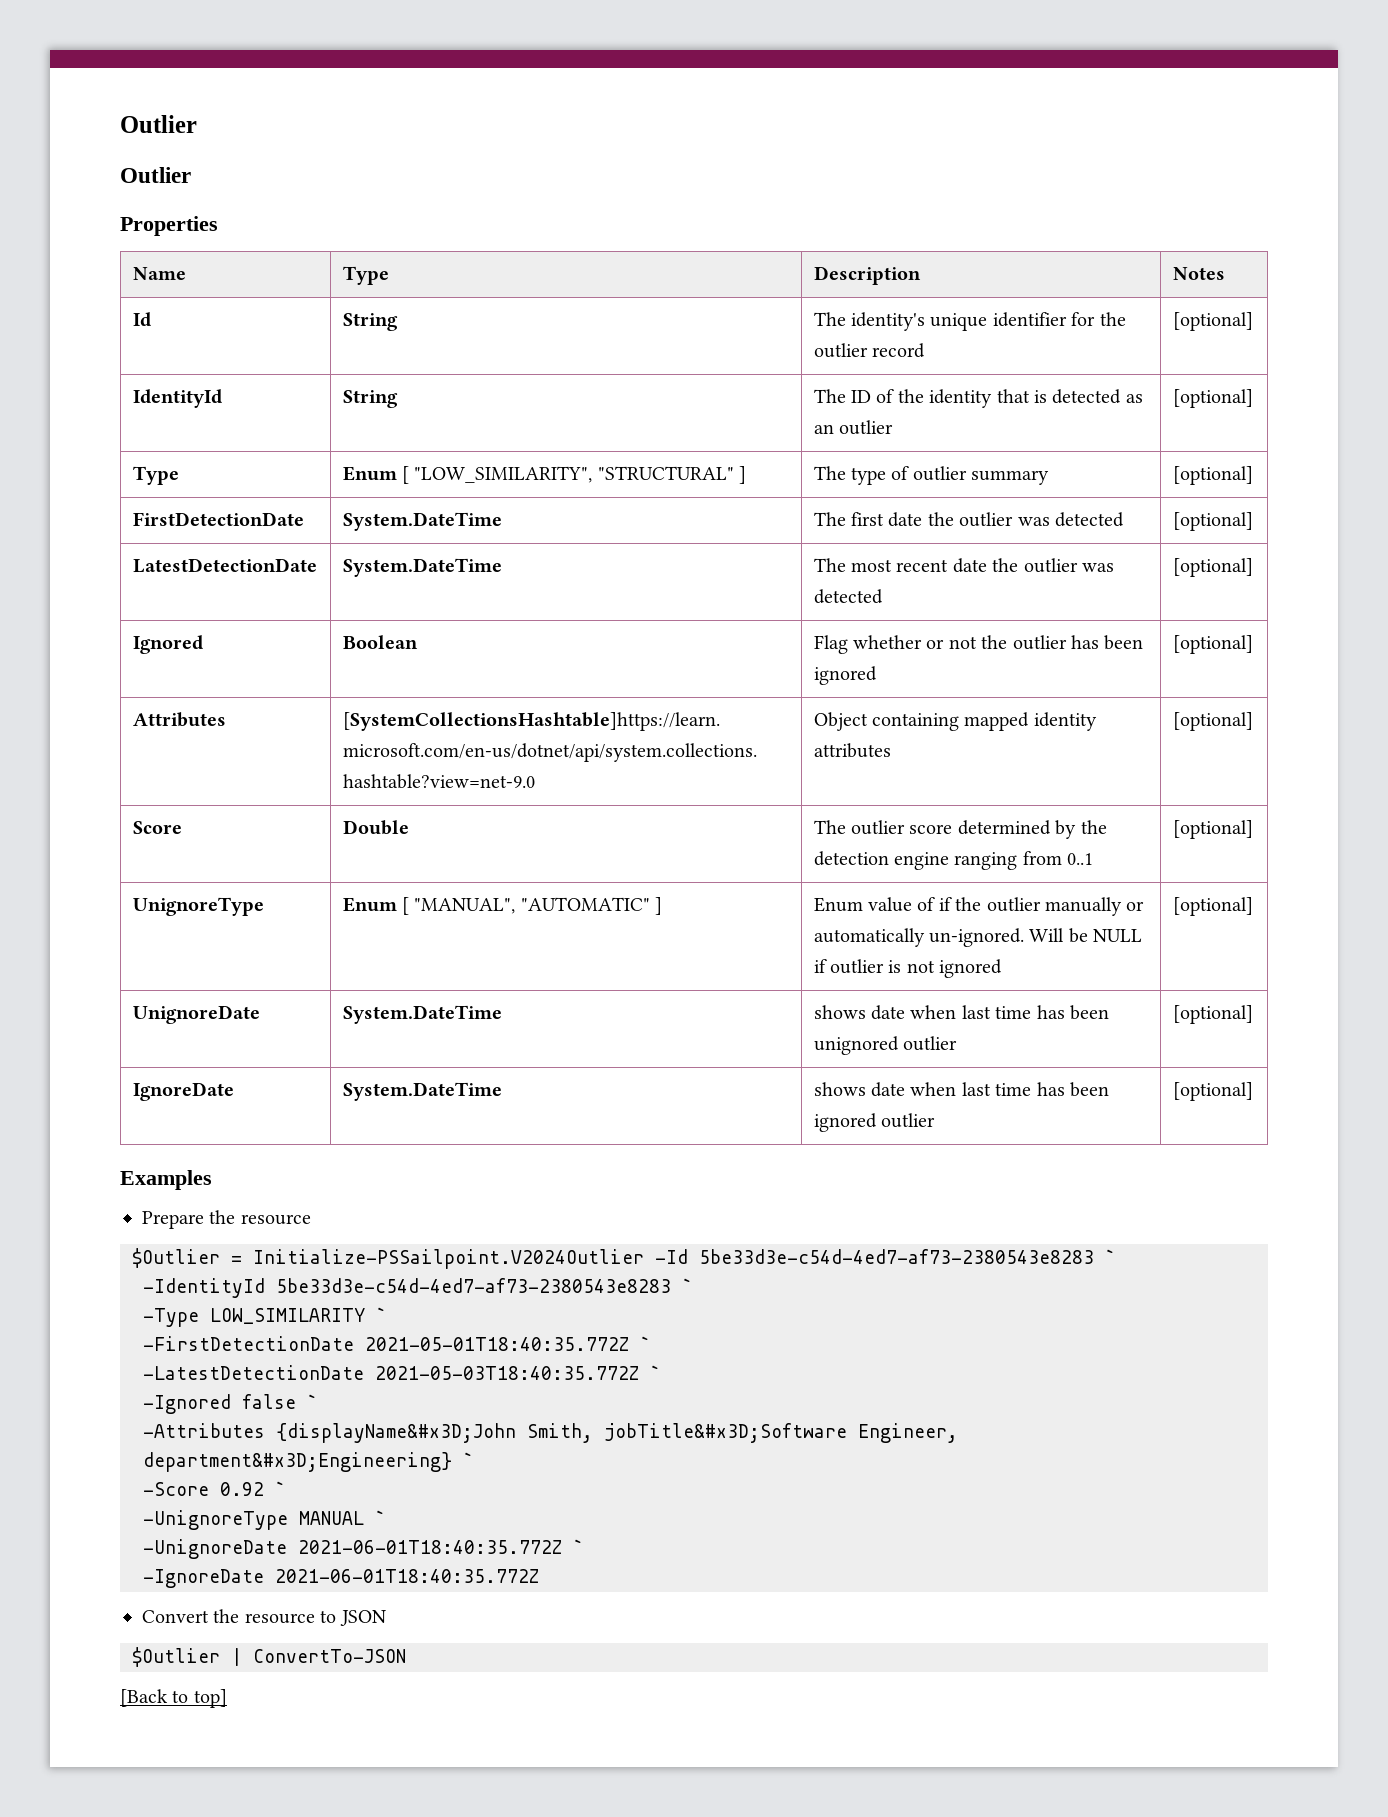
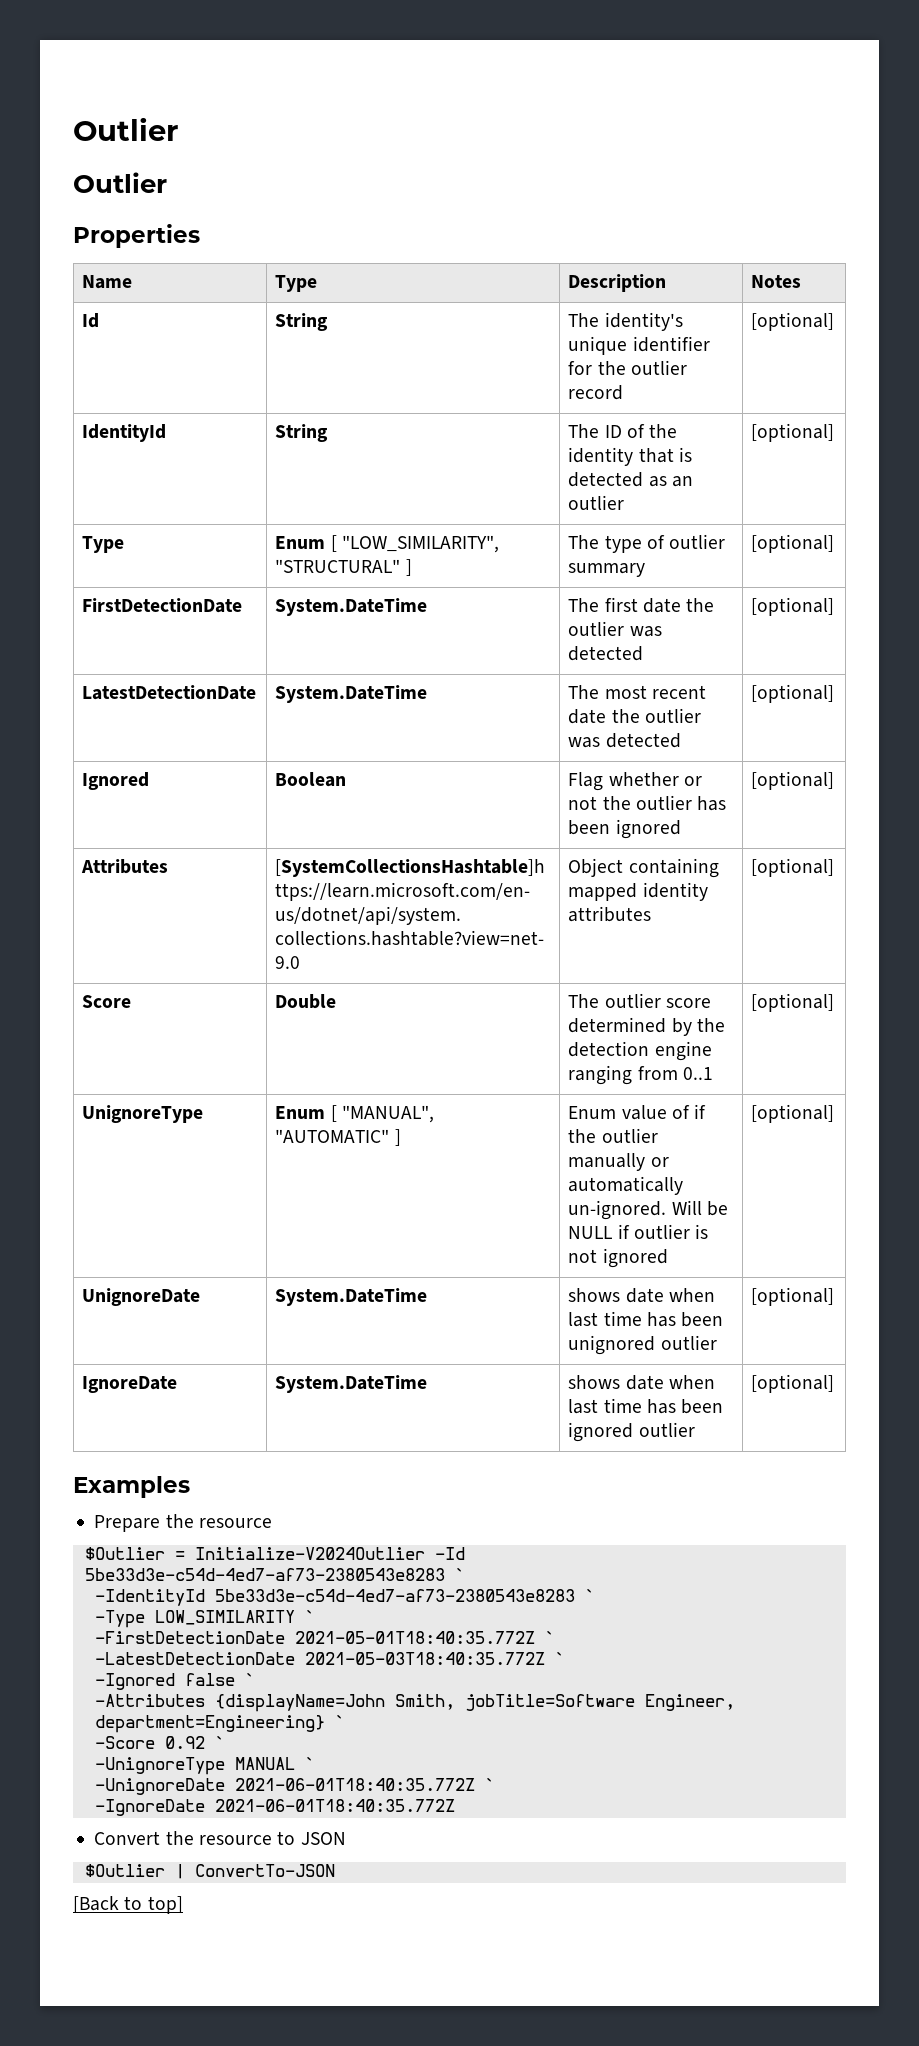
- $Outlier = Initialize-PSSailpoint.V2024Outlier -Id 5be33d3e-c54d-4ed7-af73-2380543e8283 `
+ $Outlier = Initialize-V2024Outlier -Id 5be33d3e-c54d-4ed7-af73-2380543e8283 `
- -Attributes {displayName&#x3D;John Smith, jobTitle&#x3D;Software Engineer, department&#x3D;Engineering} `
+ -Attributes {displayName=John Smith, jobTitle=Software Engineer, department=Engineering} `

